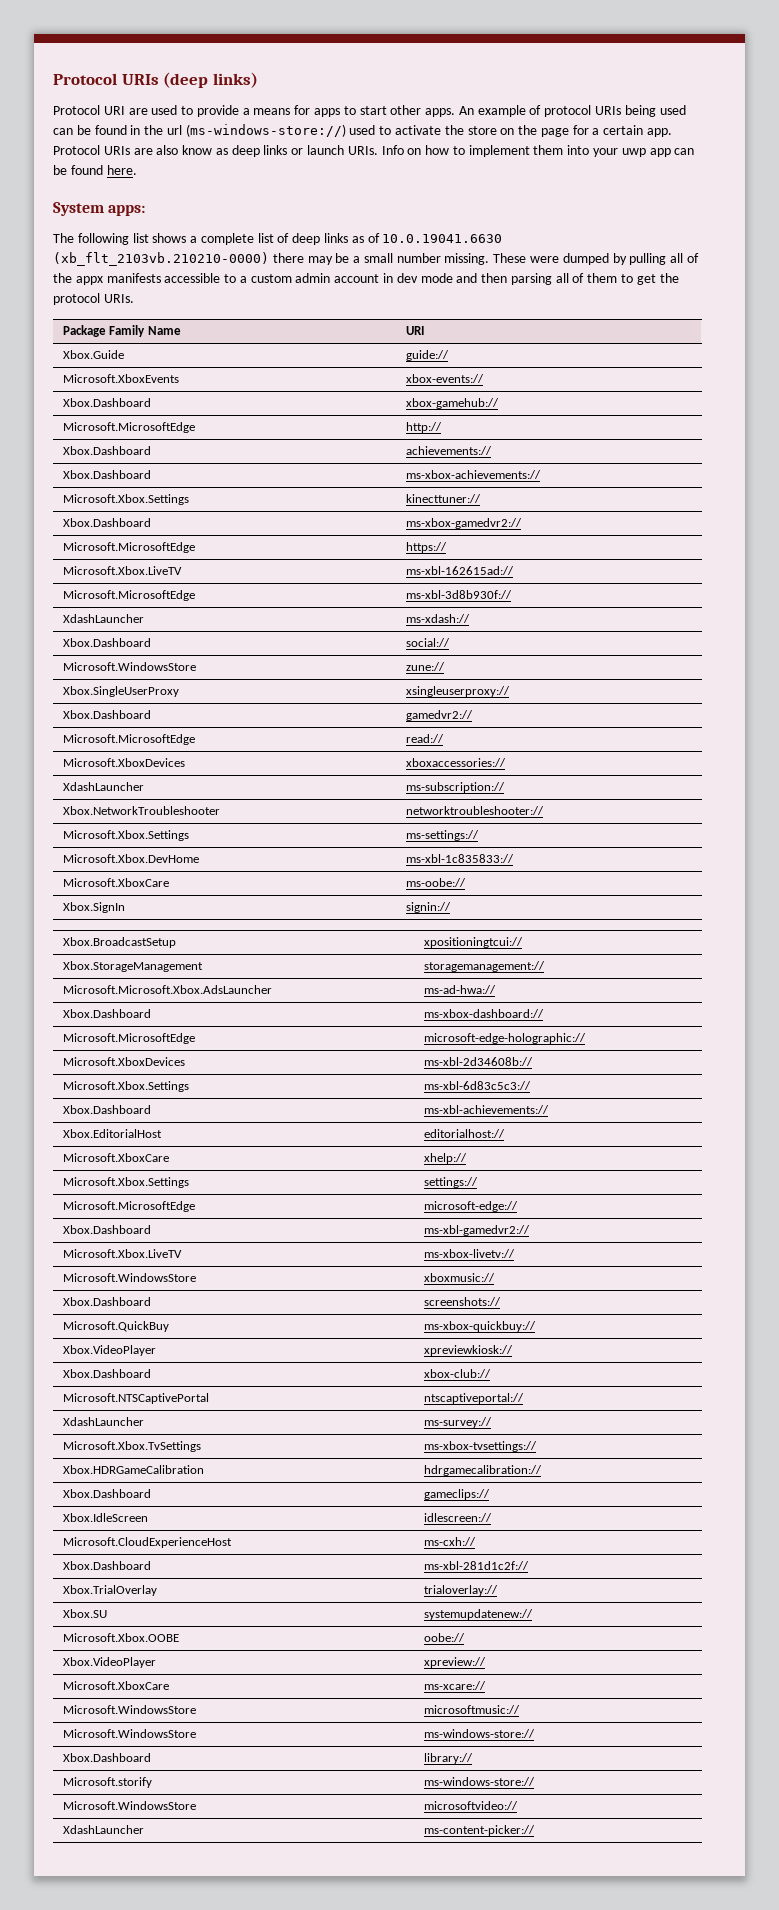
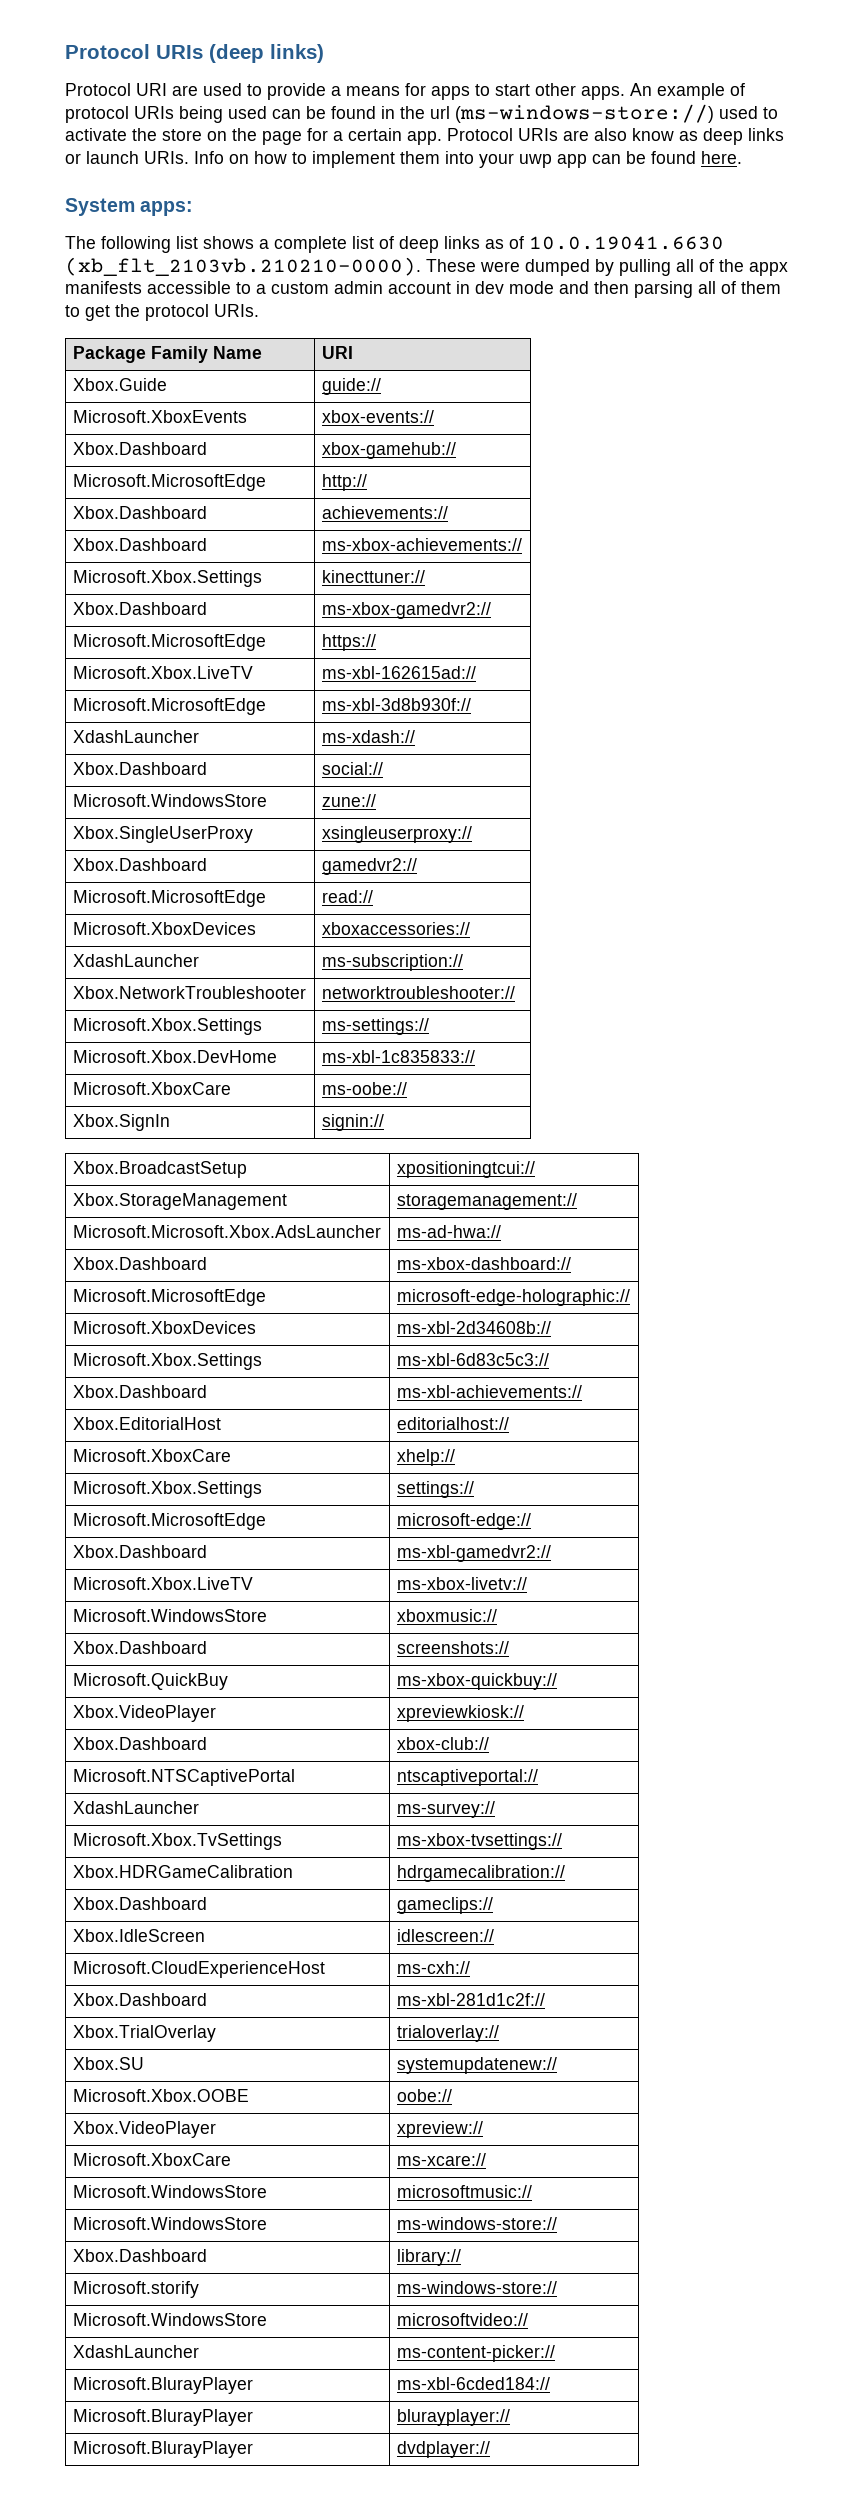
- The following list shows a complete list of deep links as of 10.0.19041.6630 (xb_flt_2103vb.210210-0000) there may be a small number missing. These were dumped by pulling all of the appx manifests accessible to a custom admin account in dev mode and then parsing all of them to get the protocol URIs.
+ The following list shows a complete list of deep links as of 10.0.19041.6630 (xb_flt_2103vb.210210-0000). These were dumped by pulling all of the appx manifests accessible to a custom admin account in dev mode and then parsing all of them to get the protocol URIs.
+ Microsoft.BlurayPlayer | ms-xbl-6cded184://
+ Microsoft.BlurayPlayer | blurayplayer://
+ Microsoft.BlurayPlayer | dvdplayer://

